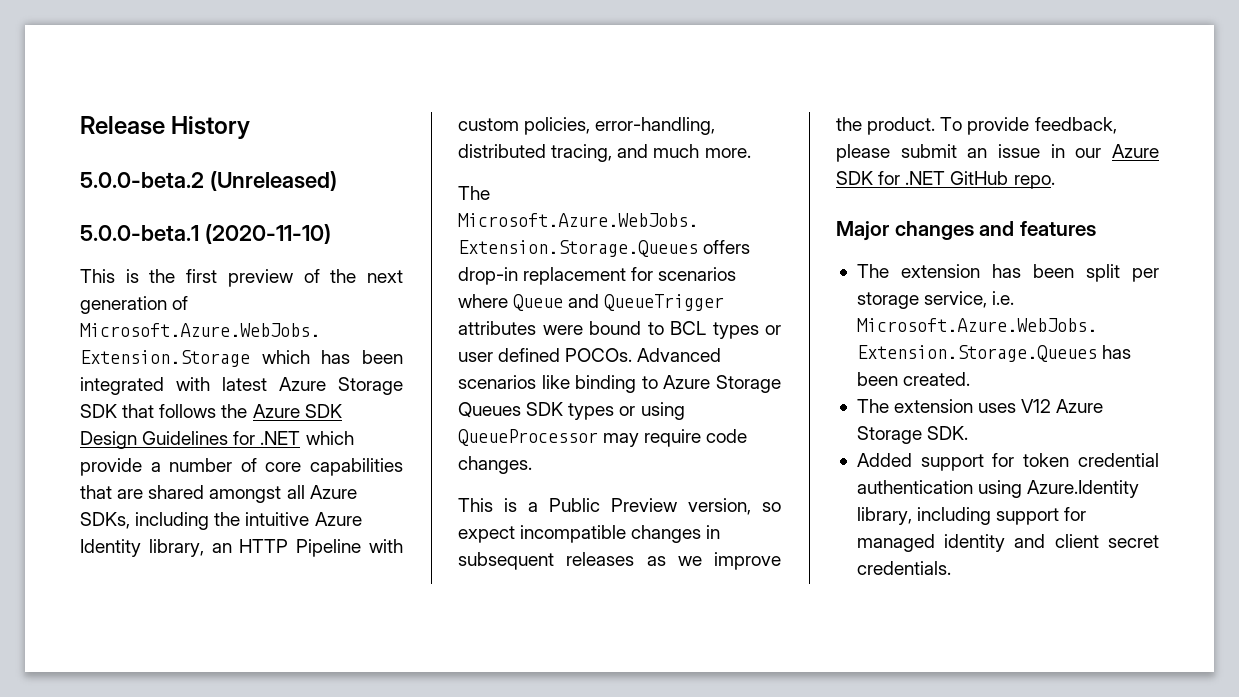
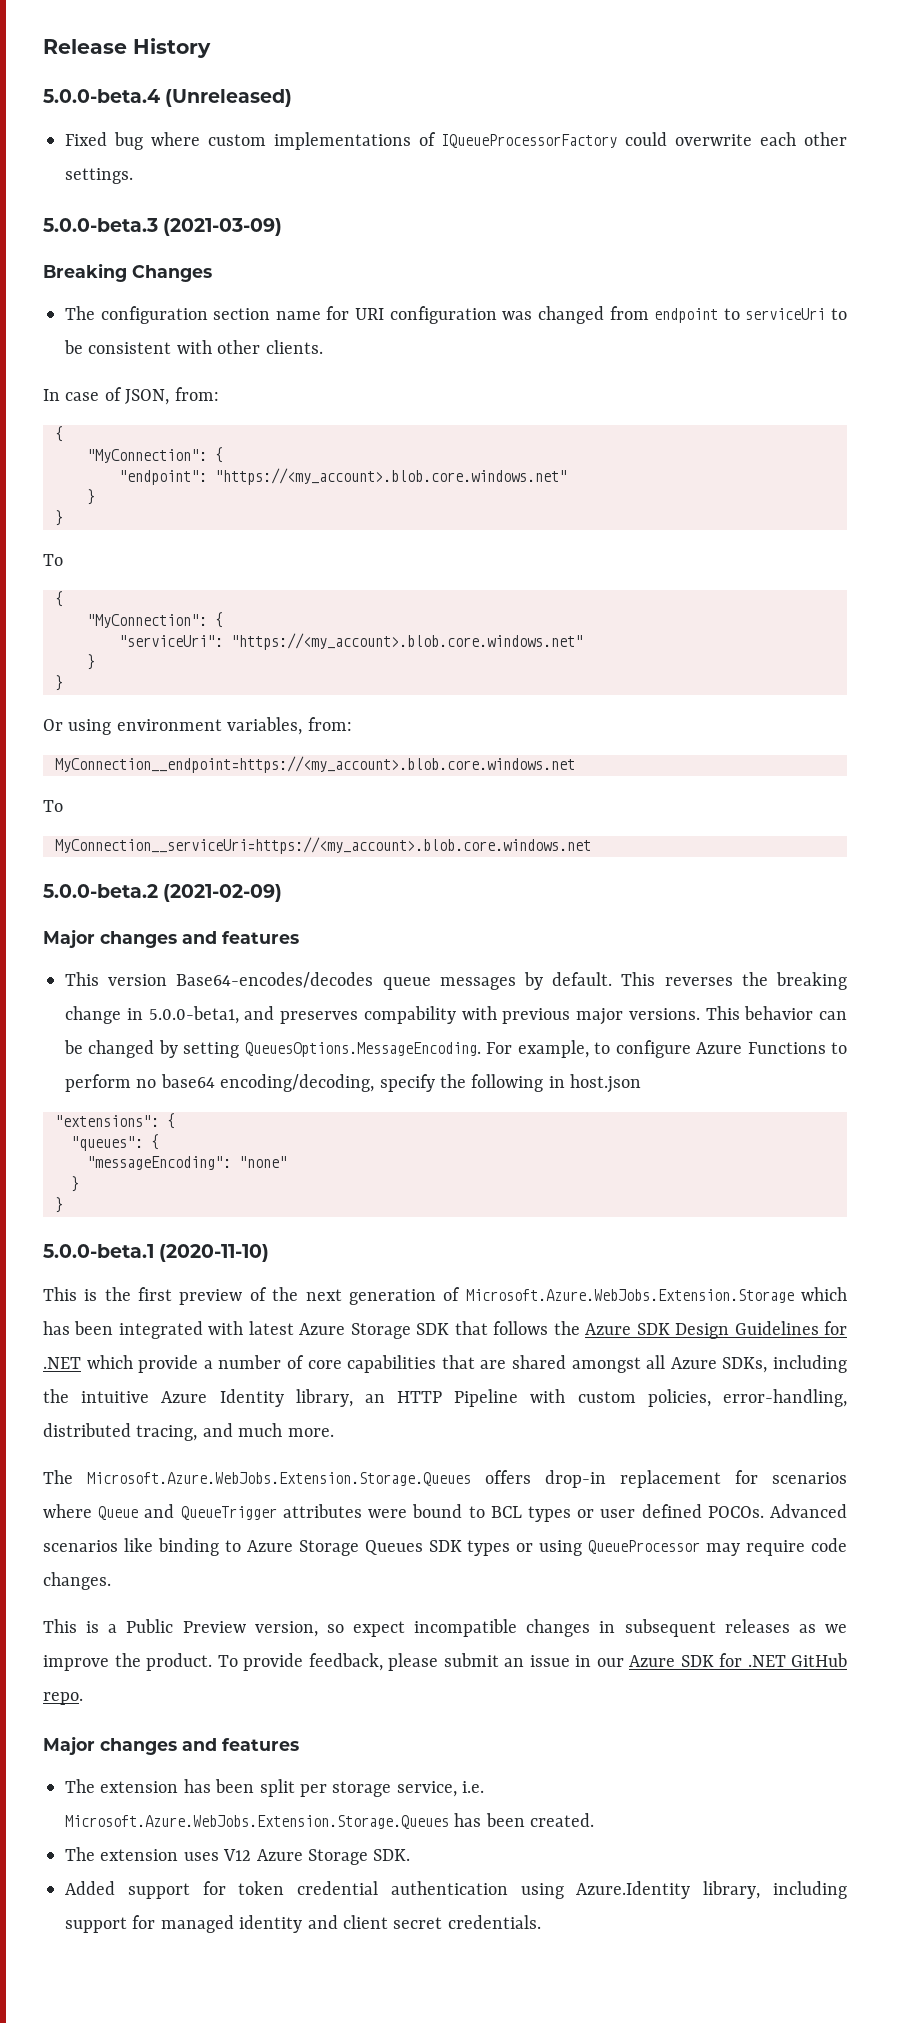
- 5.0.0-beta.2 (Unreleased)
+ 5.0.0-beta.4 (Unreleased)
+ Fixed bug where custom implementations of IQueueProcessorFactory could overwrite each other settings.
+ 5.0.0-beta.3 (2021-03-09)
+ Breaking Changes
+ The configuration section name for URI configuration was changed from endpoint to serviceUri to be consistent with other clients.
+ In case of JSON, from:
+ {
+ "MyConnection": {
+ "endpoint": "https://<my_account>.blob.core.windows.net"
+ }
+ }
+ To
+ {
+ "MyConnection": {
+ "serviceUri": "https://<my_account>.blob.core.windows.net"
+ }
+ }
+ Or using environment variables, from:
+ MyConnection__endpoint=https://<my_account>.blob.core.windows.net
+ To
+ MyConnection__serviceUri=https://<my_account>.blob.core.windows.net
+ 5.0.0-beta.2 (2021-02-09)
+ Major changes and features
+ This version Base64-encodes/decodes queue messages by default. This reverses the breaking change in 5.0.0-beta1, and preserves compability with previous major versions. This behavior can be changed by setting QueuesOptions.MessageEncoding. For example, to configure Azure Functions to perform no base64 encoding/decoding, specify the following in host.json
+ "extensions": {
+ "queues": {
+ "messageEncoding": "none"
+ }
+ }

